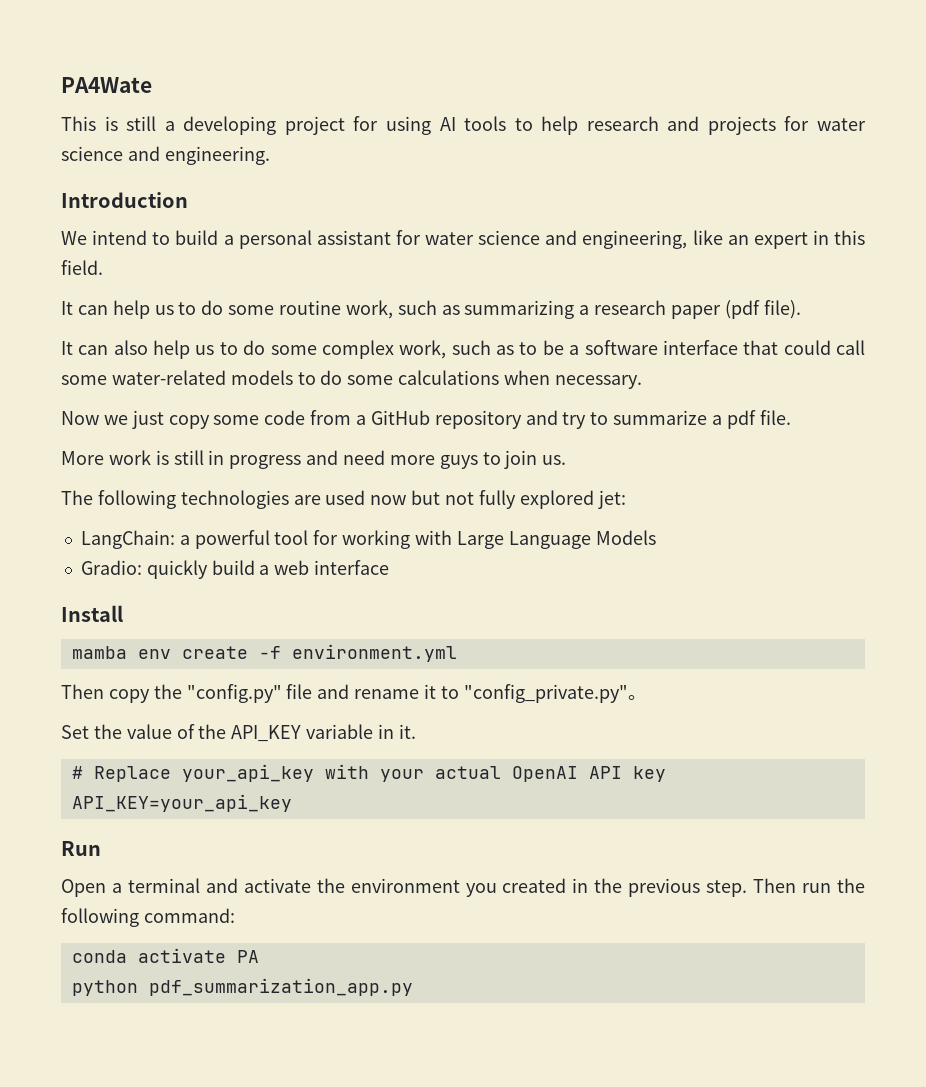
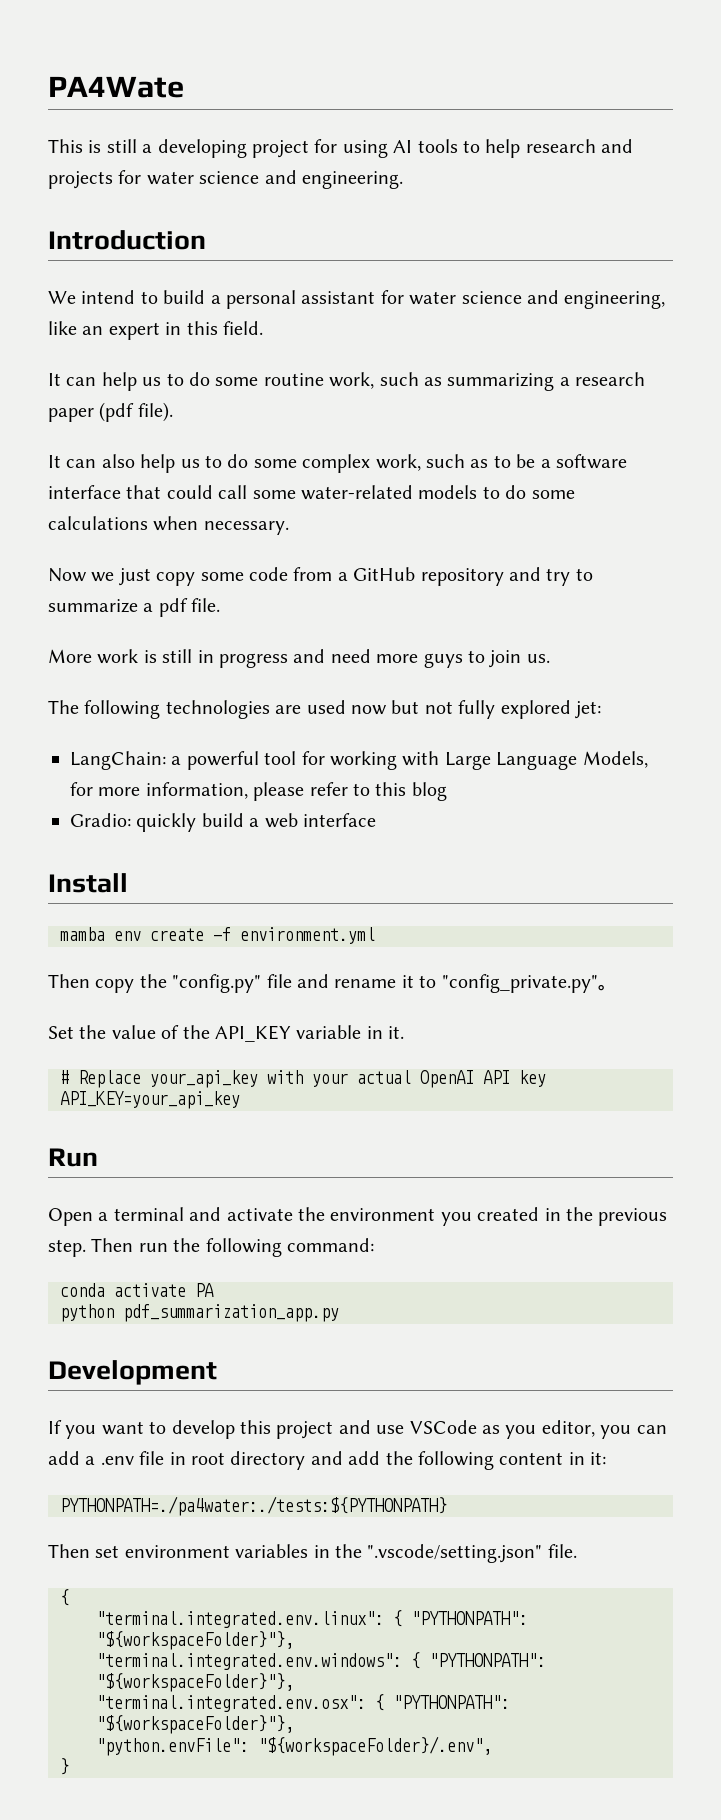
- LangChain: a powerful tool for working with Large Language Models
+ LangChain: a powerful tool for working with Large Language Models, for more information, please refer to this blog
+ Development
+ If you want to develop this project and use VSCode as you editor, you can add a .env file in root directory and add the following content in it:
+ PYTHONPATH=./pa4water:./tests:${PYTHONPATH}
+ Then set environment variables in the ".vscode/setting.json" file.
+ {
+ "terminal.integrated.env.linux": { "PYTHONPATH": "${workspaceFolder}"},
+ "terminal.integrated.env.windows": { "PYTHONPATH": "${workspaceFolder}"},
+ "terminal.integrated.env.osx": { "PYTHONPATH": "${workspaceFolder}"},
+ "python.envFile": "${workspaceFolder}/.env",
+ }

